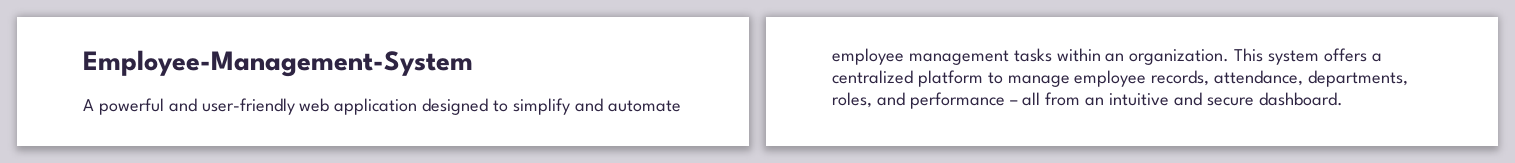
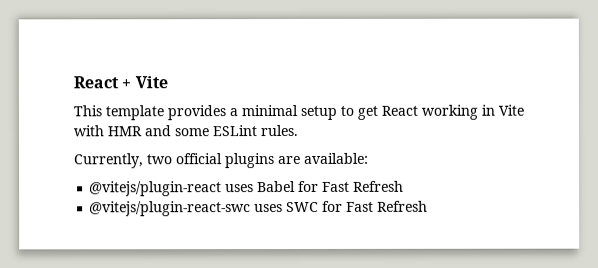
- Employee-Management-System
- A powerful and user-friendly web application designed to simplify and automate employee management tasks within an organization. This system offers a centralized platform to manage employee records, attendance, departments, roles, and performance – all from an intuitive and secure dashboard.
+ React + Vite
+ This template provides a minimal setup to get React working in Vite with HMR and some ESLint rules.
+ Currently, two official plugins are available:
+ @vitejs/plugin-react uses Babel for Fast Refresh
+ @vitejs/plugin-react-swc uses SWC for Fast Refresh

